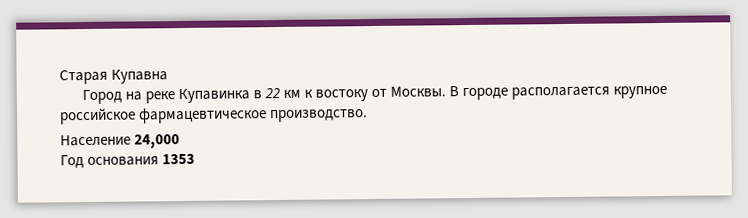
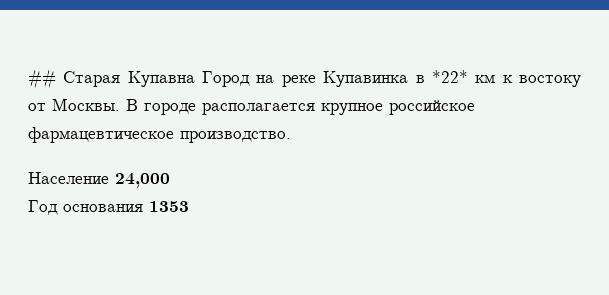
- Старая Купавна
- Город на реке Купавинка в 22 км к востоку от Москвы.
+ ## Старая Купавна Город на реке Купавинка в *22* км к востоку от Москвы.

